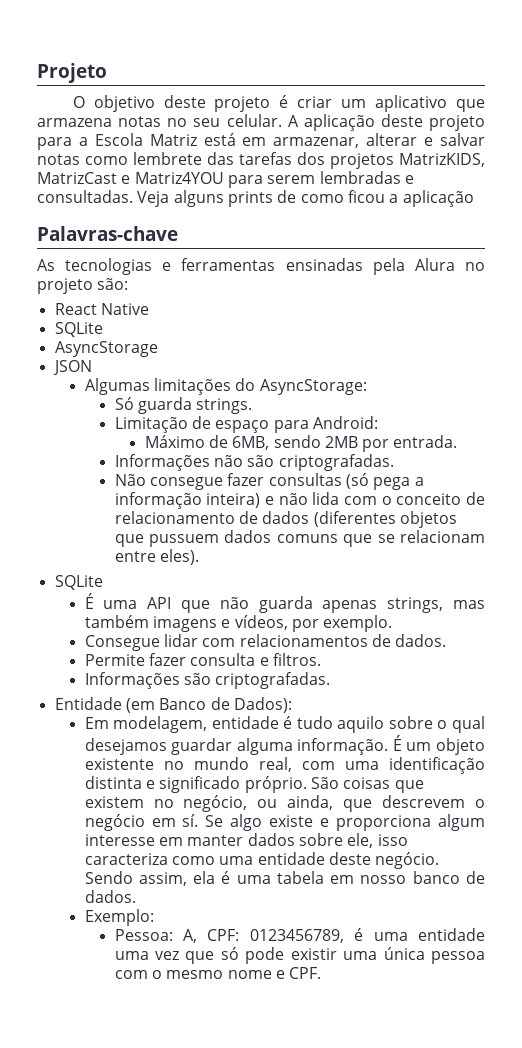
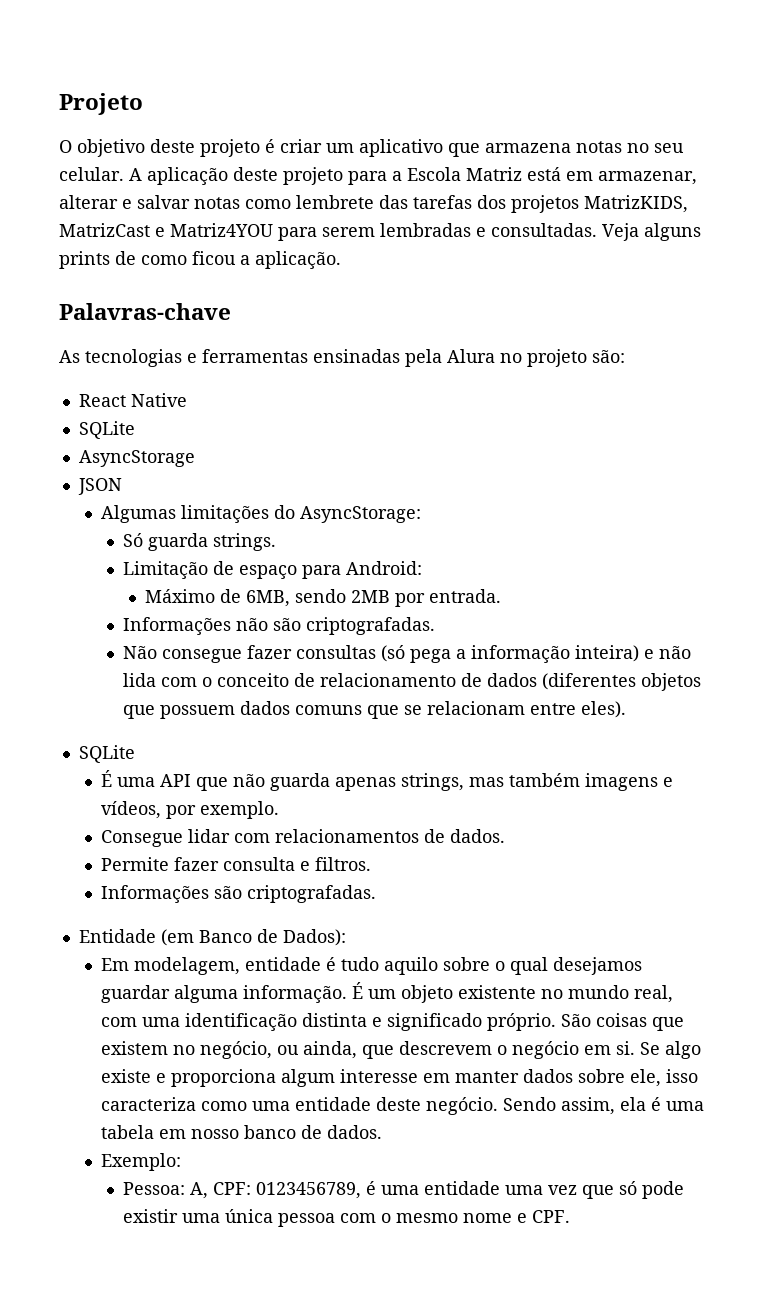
- Veja alguns prints de como ficou a aplicação
+ Veja alguns prints de como ficou a aplicação.
- Não consegue fazer consultas (só pega a informação inteira) e não lida com o conceito de relacionamento de dados (diferentes objetos que pussuem dados comuns que se relacionam entre eles).
+ Não consegue fazer consultas (só pega a informação inteira) e não lida com o conceito de relacionamento de dados (diferentes objetos que possuem dados comuns que se relacionam entre eles).
- São coisas que existem no negócio, ou ainda, que descrevem o negócio em sí.
+ São coisas que existem no negócio, ou ainda, que descrevem o negócio em si.

